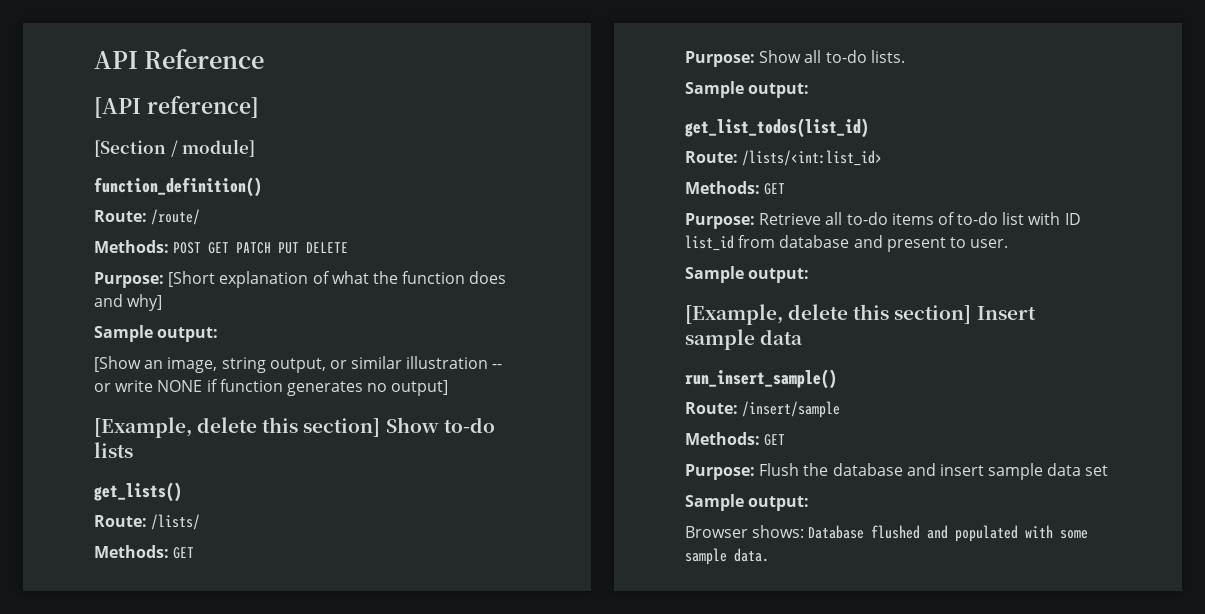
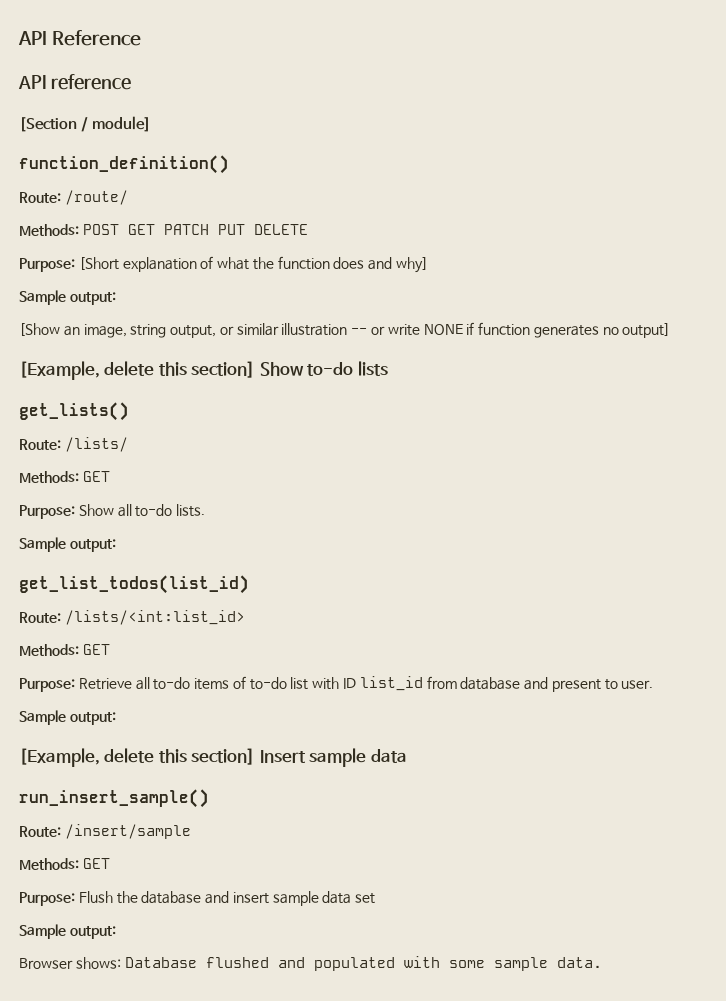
- [API reference]
+ API reference

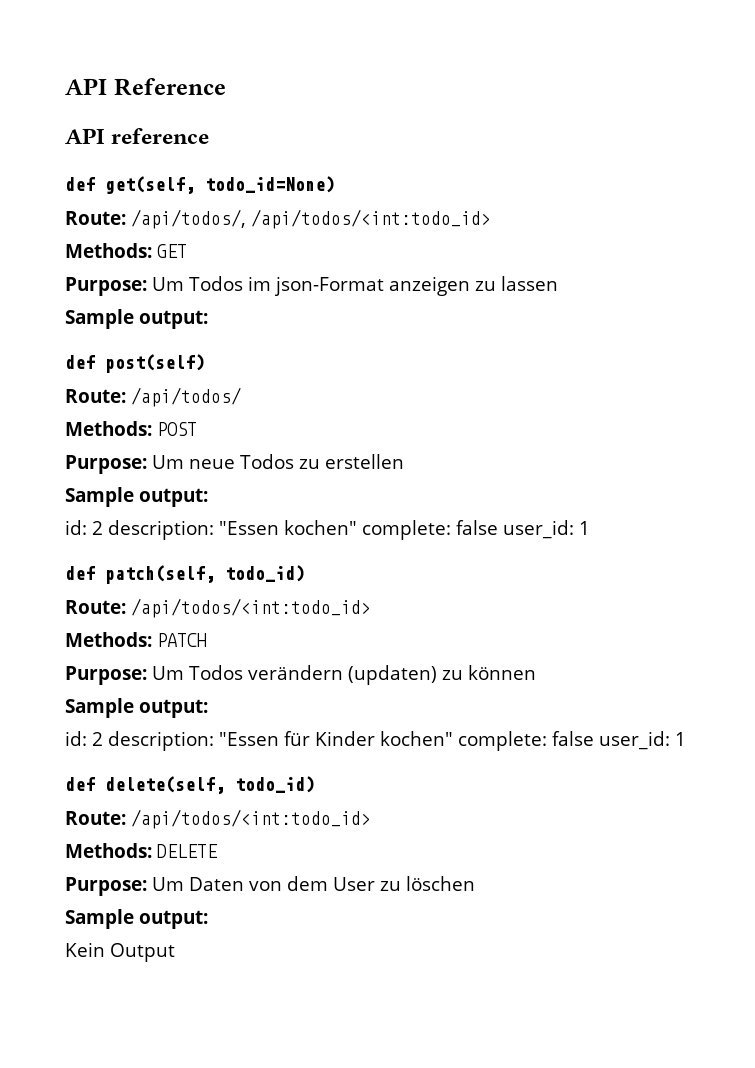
- [Section / module]
- function_definition()
- Route: /route/
- Methods: POST GET PATCH PUT DELETE
- Purpose: [Short explanation of what the function does and why]
+ def get(self, todo_id=None)
+ Route: /api/todos/, /api/todos/<int:todo_id>
+ Methods: GET
+ Purpose: Um Todos im json-Format anzeigen zu lassen
  Sample output:
- [Show an image, string output, or similar illustration -- or write NONE if function generates no output]
- [Example, delete this section] Show to-do lists
- get_lists()
- Route: /lists/
- Methods: GET
- Purpose: Show all to-do lists.
+ def post(self)
+ Route: /api/todos/
+ Methods: POST
+ Purpose: Um neue Todos zu erstellen
  Sample output:
- get_list_todos(list_id)
- Route: /lists/<int:list_id>
- Methods: GET
- Purpose: Retrieve all to-do items of to-do list with ID list_id from database and present to user.
+ id: 2 description: "Essen kochen" complete: false user_id: 1
+ def patch(self, todo_id)
+ Route: /api/todos/<int:todo_id>
+ Methods: PATCH
+ Purpose: Um Todos verändern (updaten) zu können
  Sample output:
- [Example, delete this section] Insert sample data
- run_insert_sample()
- Route: /insert/sample
- Methods: GET
- Purpose: Flush the database and insert sample data set
+ id: 2 description: "Essen für Kinder kochen" complete: false user_id: 1
+ def delete(self, todo_id)
+ Route: /api/todos/<int:todo_id>
+ Methods: DELETE
+ Purpose: Um Daten von dem User zu löschen
  Sample output:
- Browser shows: Database flushed and populated with some sample data.
+ Kein Output

